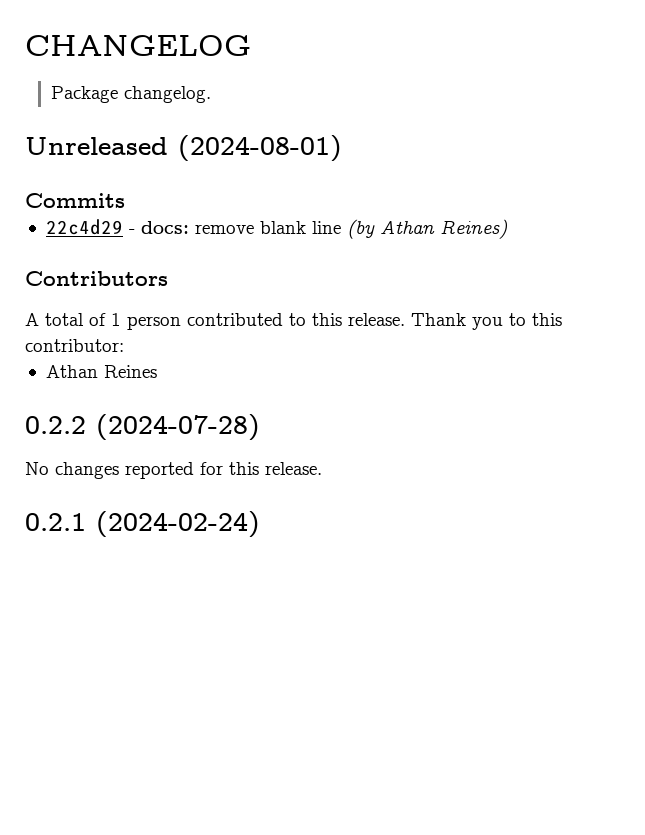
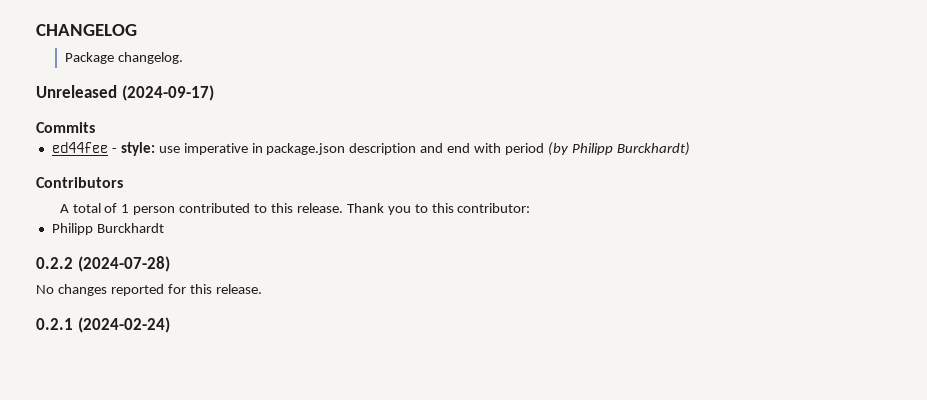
- Unreleased (2024-08-01)
+ Unreleased (2024-09-17)
- 22c4d29 - docs: remove blank line (by Athan Reines)
+ ed44fee - style: use imperative in package.json description and end with period (by Philipp Burckhardt)
- Athan Reines
+ Philipp Burckhardt

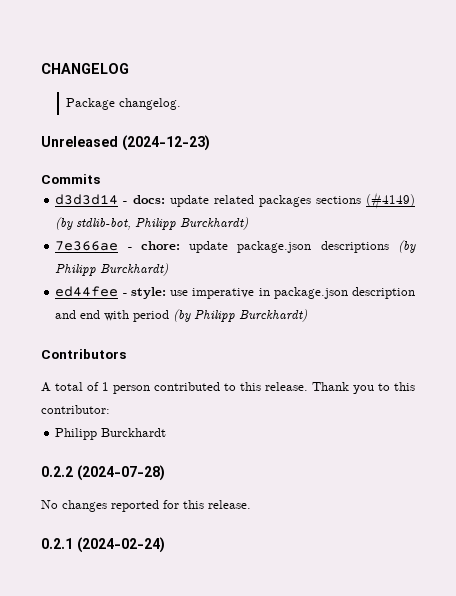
- Unreleased (2024-09-17)
+ Unreleased (2024-12-23)
+ d3d3d14 - docs: update related packages sections (#4149) (by stdlib-bot, Philipp Burckhardt)
+ 7e366ae - chore: update package.json descriptions (by Philipp Burckhardt)

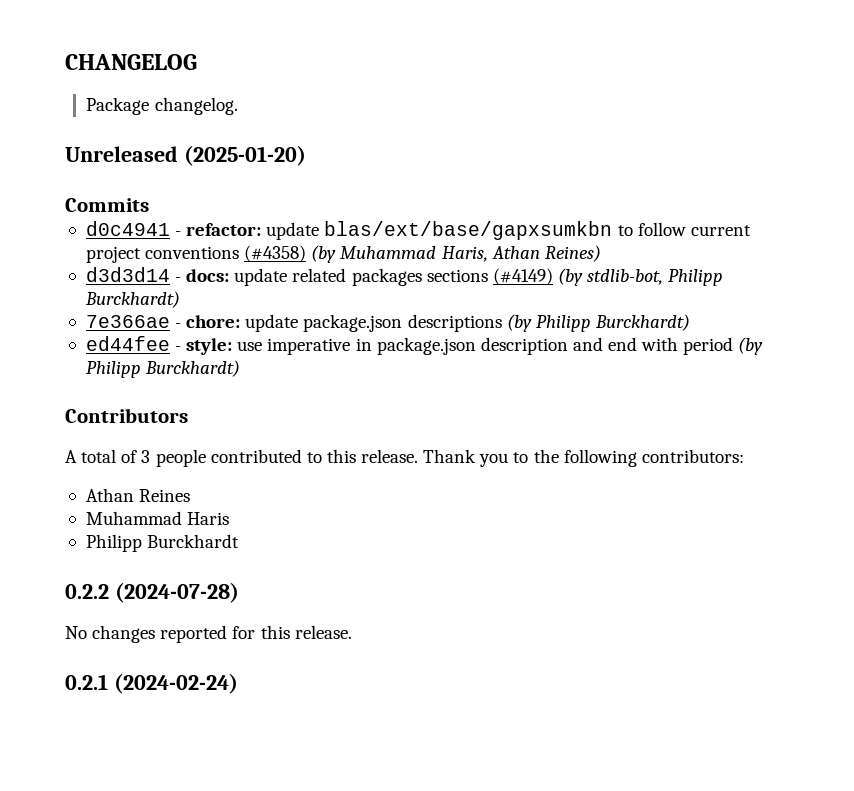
- Unreleased (2024-12-23)
+ Unreleased (2025-01-20)
+ d0c4941 - refactor: update blas/ext/base/gapxsumkbn to follow current project conventions (#4358) (by Muhammad Haris, Athan Reines)
- A total of 1 person contributed to this release.
+ A total of 3 people contributed to this release.
- Thank you to this contributor:
+ Thank you to the following contributors:
+ Athan Reines
+ Muhammad Haris

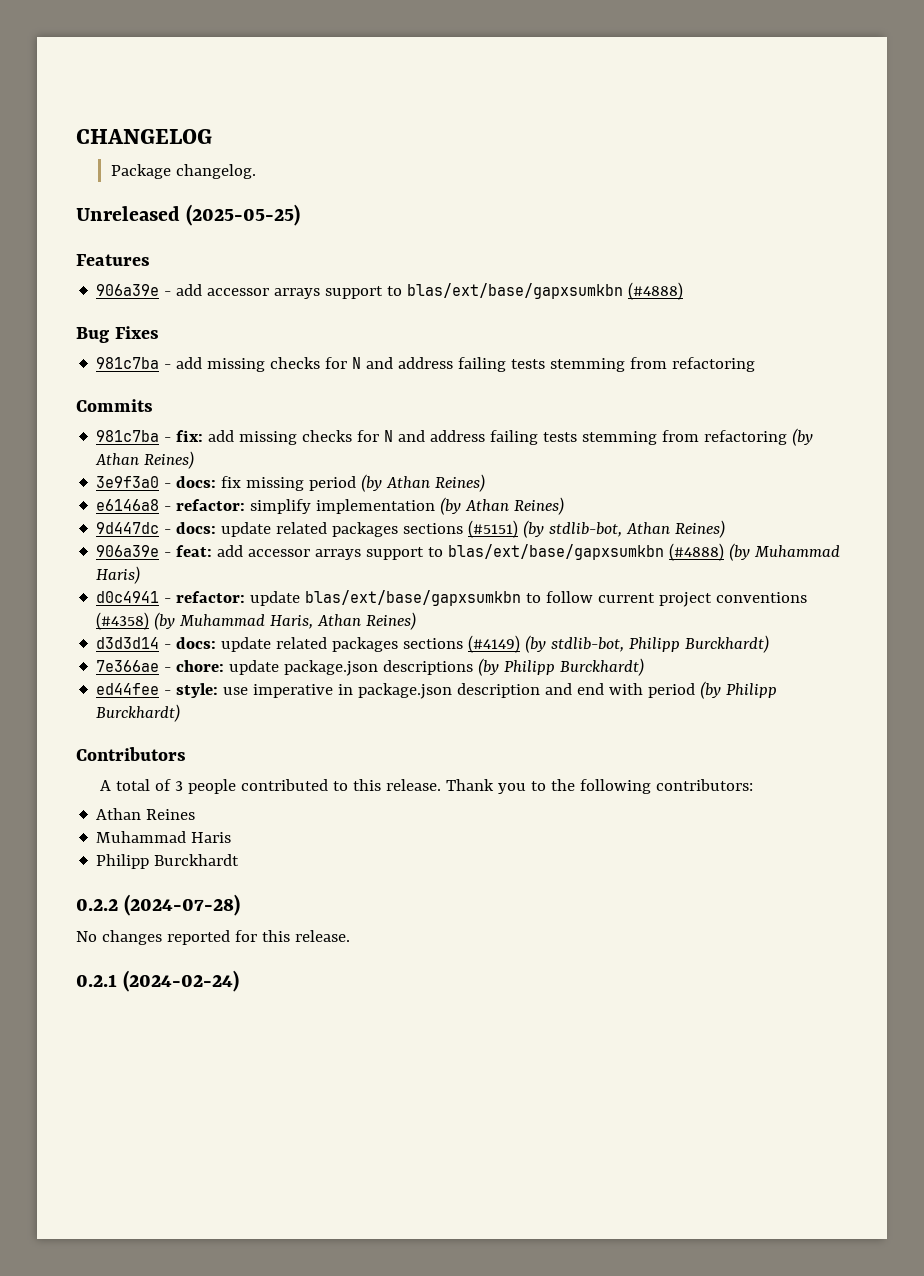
- Unreleased (2025-01-20)
+ Unreleased (2025-05-25)
+ Features
+ 906a39e - add accessor arrays support to blas/ext/base/gapxsumkbn (#4888)
+ Bug Fixes
+ 981c7ba - add missing checks for N and address failing tests stemming from refactoring
  Commits
+ 981c7ba - fix: add missing checks for N and address failing tests stemming from refactoring (by Athan Reines)
+ 3e9f3a0 - docs: fix missing period (by Athan Reines)
+ e6146a8 - refactor: simplify implementation (by Athan Reines)
+ 9d447dc - docs: update related packages sections (#5151) (by stdlib-bot, Athan Reines)
+ 906a39e - feat: add accessor arrays support to blas/ext/base/gapxsumkbn (#4888) (by Muhammad Haris)

